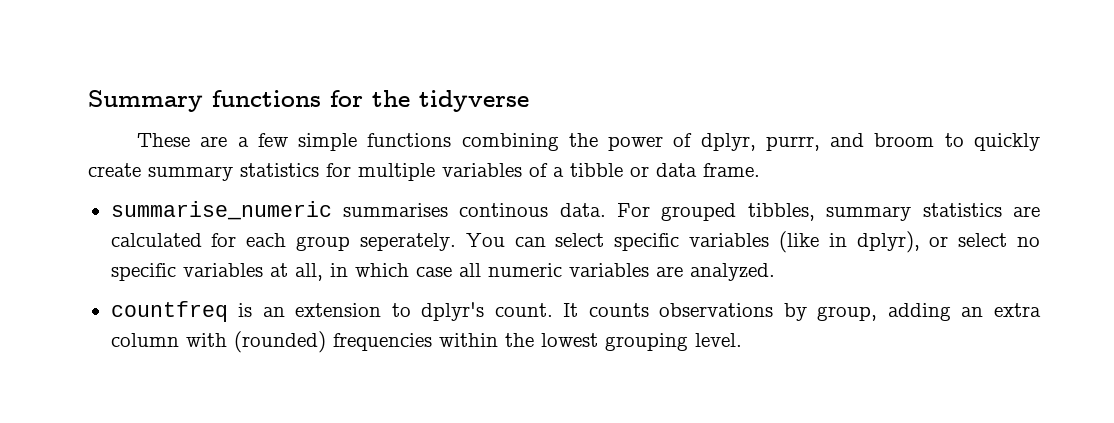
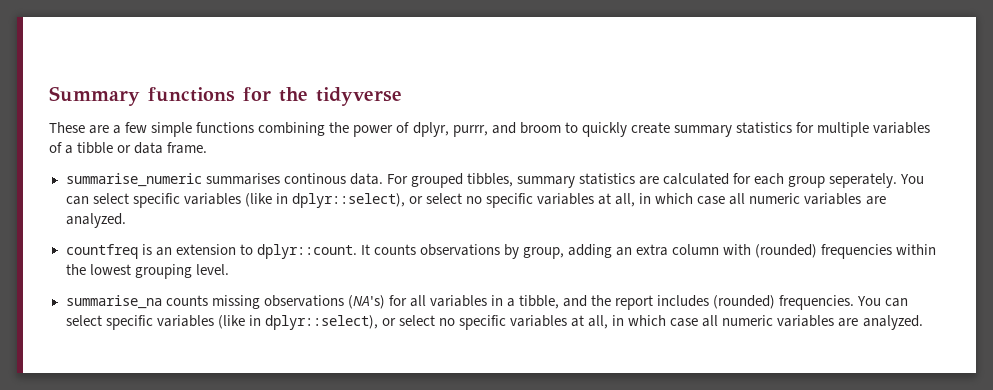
- For grouped tibbles, summary statistics are calculated for each group seperately. You can select specific variables (like in dplyr), or select no specific variables at all, in which case all numeric variables are analyzed.
+ For grouped tibbles, summary statistics are calculated for each group seperately. You can select specific variables (like in dplyr::select), or select no specific variables at all, in which case all numeric variables are analyzed.
- countfreq is an extension to dplyr's count.
+ countfreq is an extension to dplyr::count.
+ summarise_na counts missing observations (NA's) for all variables in a tibble, and the report includes (rounded) frequencies. You can select specific variables (like in dplyr::select), or select no specific variables at all, in which case all numeric variables are analyzed.

